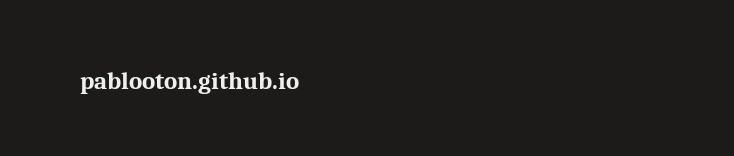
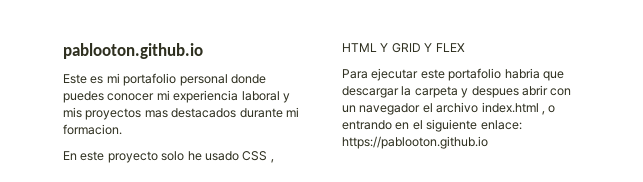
+ Este es mi portafolio personal donde puedes conocer mi experiencia laboral y mis proyectos mas destacados durante mi formacion.
+ En este proyecto solo he usado CSS , HTML Y GRID Y FLEX
+ Para ejecutar este portafolio habria que descargar la carpeta y despues abrir con un navegador el archivo index.html , o entrando en el siguiente enlace: https://pablooton.github.io

